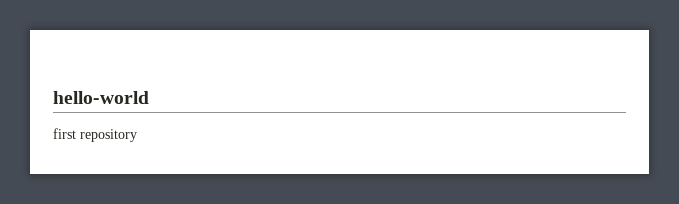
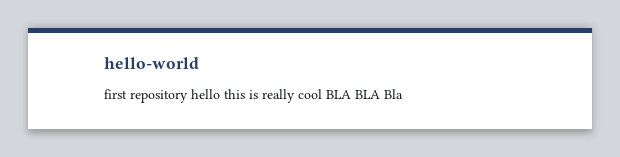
- first repository
+ first repository hello this is really cool BLA BLA Bla

